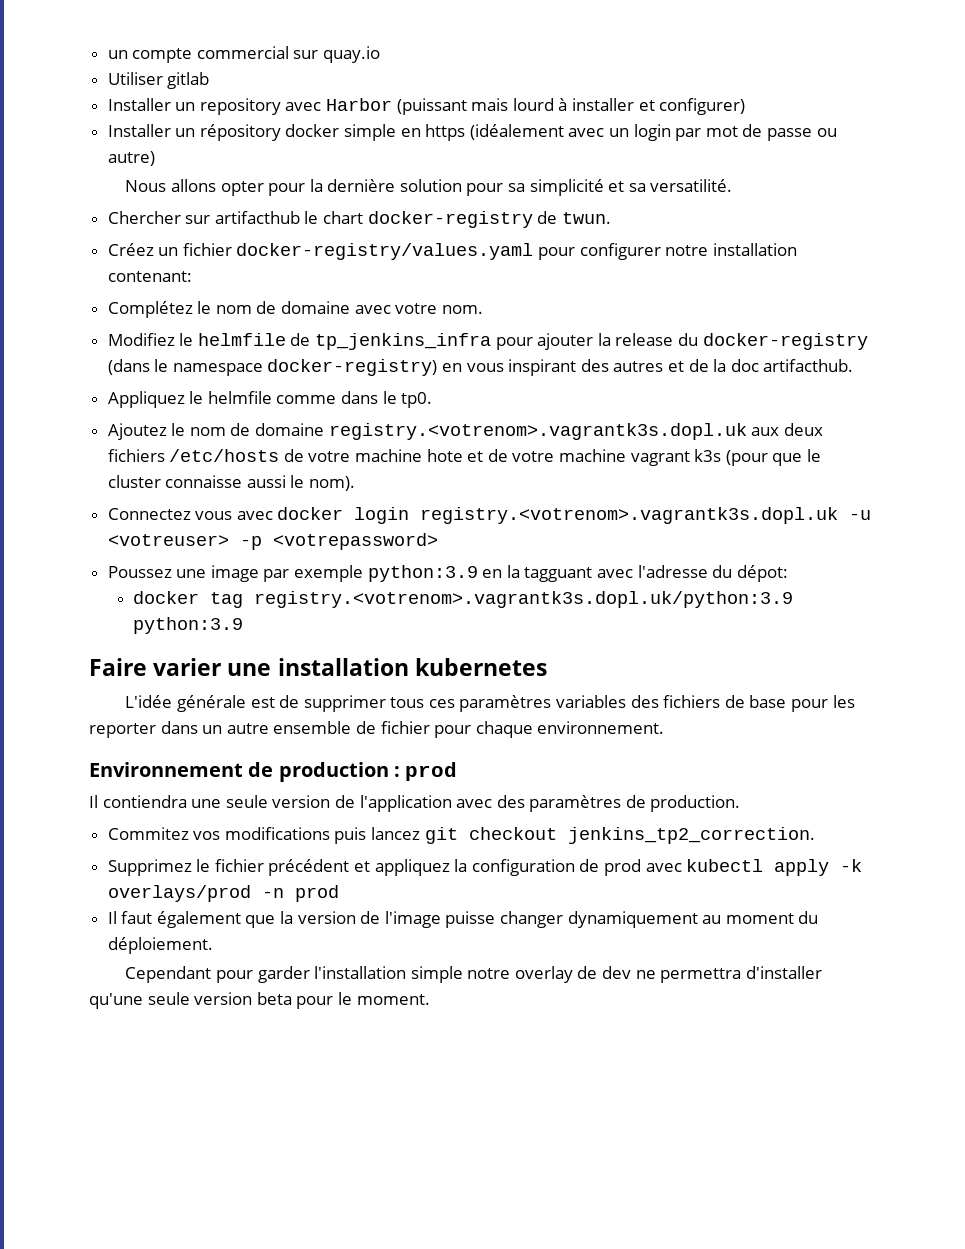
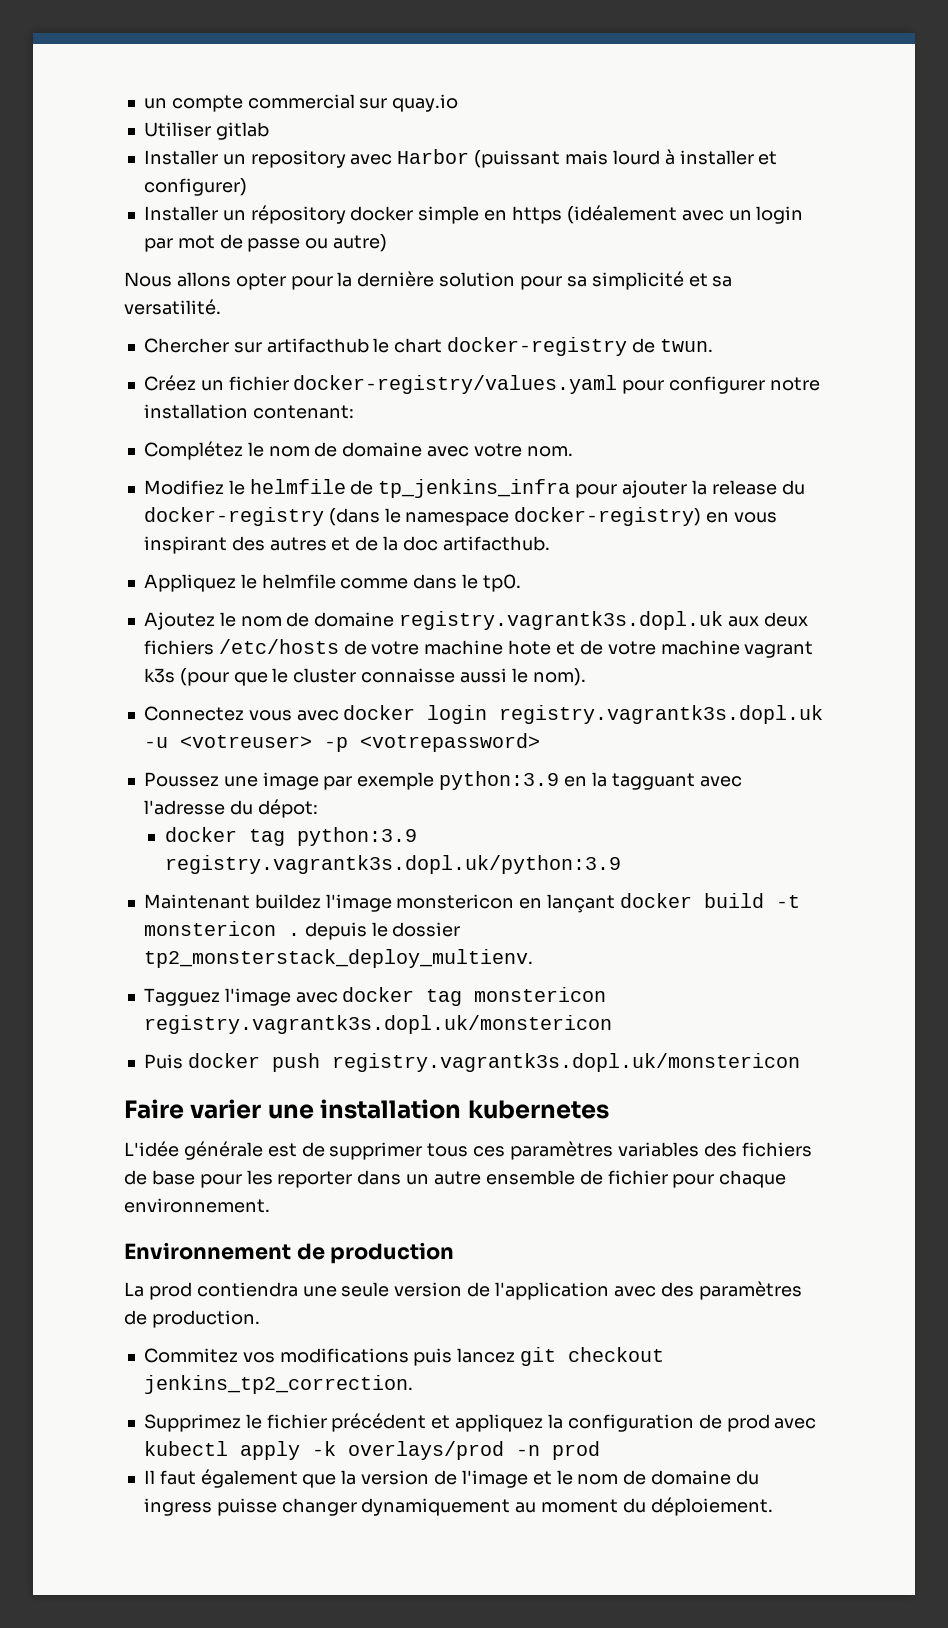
- Ajoutez le nom de domaine registry.<votrenom>.vagrantk3s.dopl.uk aux deux fichiers /etc/hosts de votre machine hote et de votre machine vagrant k3s (pour que le cluster connaisse aussi le nom).
+ Ajoutez le nom de domaine registry.vagrantk3s.dopl.uk aux deux fichiers /etc/hosts de votre machine hote et de votre machine vagrant k3s (pour que le cluster connaisse aussi le nom).
- Connectez vous avec docker login registry.<votrenom>.vagrantk3s.dopl.uk -u <votreuser> -p <votrepassword>
+ Connectez vous avec docker login registry.vagrantk3s.dopl.uk -u <votreuser> -p <votrepassword>
- docker tag registry.<votrenom>.vagrantk3s.dopl.uk/python:3.9 python:3.9
+ docker tag python:3.9 registry.vagrantk3s.dopl.uk/python:3.9
+ Maintenant buildez l'image monstericon en lançant docker build -t monstericon . depuis le dossier tp2_monsterstack_deploy_multienv.
+ Tagguez l'image avec docker tag monstericon registry.vagrantk3s.dopl.uk/monstericon
+ Puis docker push registry.vagrantk3s.dopl.uk/monstericon
- Environnement de production : prod
- Il contiendra une seule version de l'application avec des paramètres de production.
+ Environnement de production
+ La prod contiendra une seule version de l'application avec des paramètres de production.
- Il faut également que la version de l'image puisse changer dynamiquement au moment du déploiement.
+ Il faut également que la version de l'image et le nom de domaine du ingress puisse changer dynamiquement au moment du déploiement.
- Cependant pour garder l'installation simple notre overlay de dev ne permettra d'installer qu'une seule version beta pour le moment.

